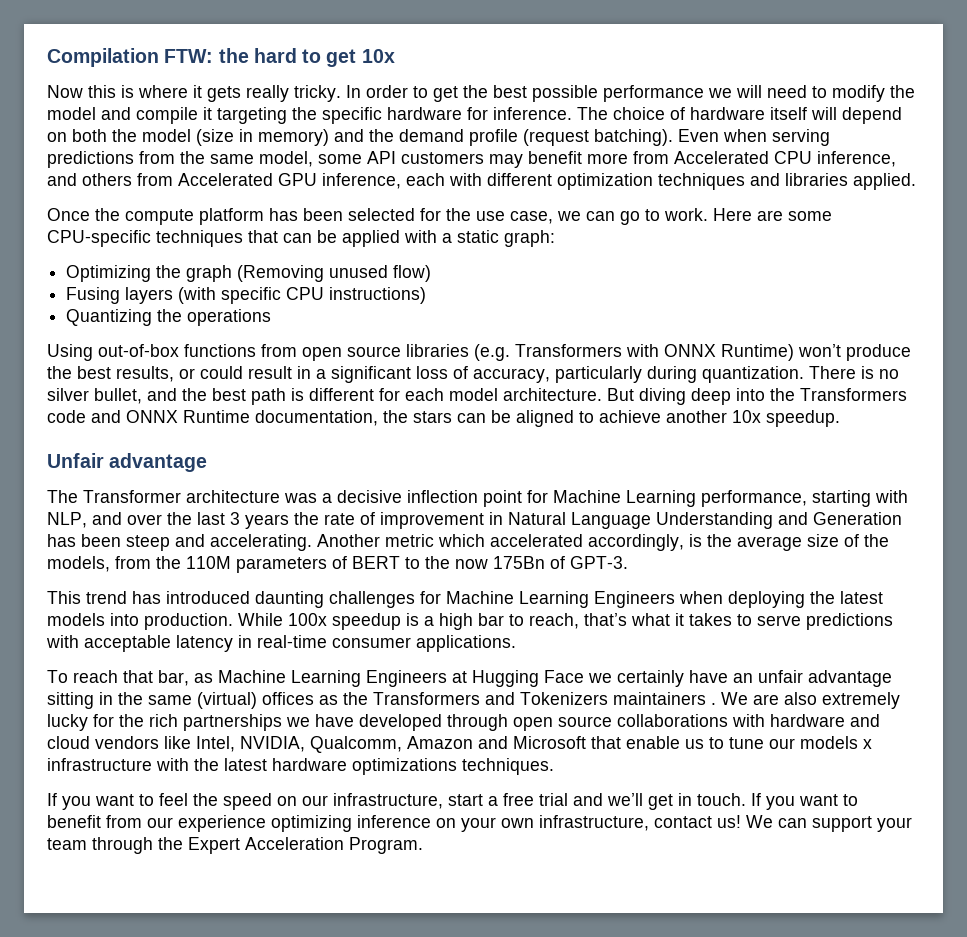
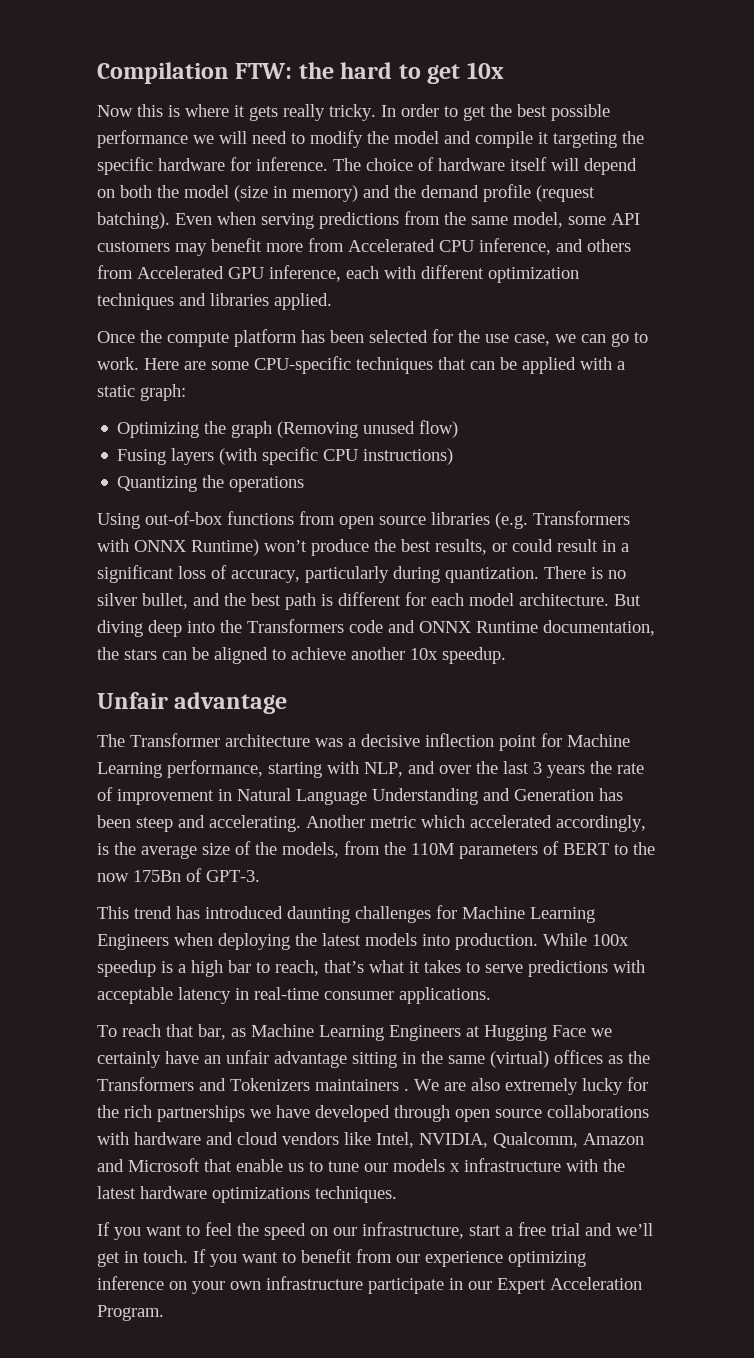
- If you want to benefit from our experience optimizing inference on your own infrastructure, contact us! We can support your team through the Expert Acceleration Program.
+ If you want to benefit from our experience optimizing inference on your own infrastructure participate in our Expert Acceleration Program.

